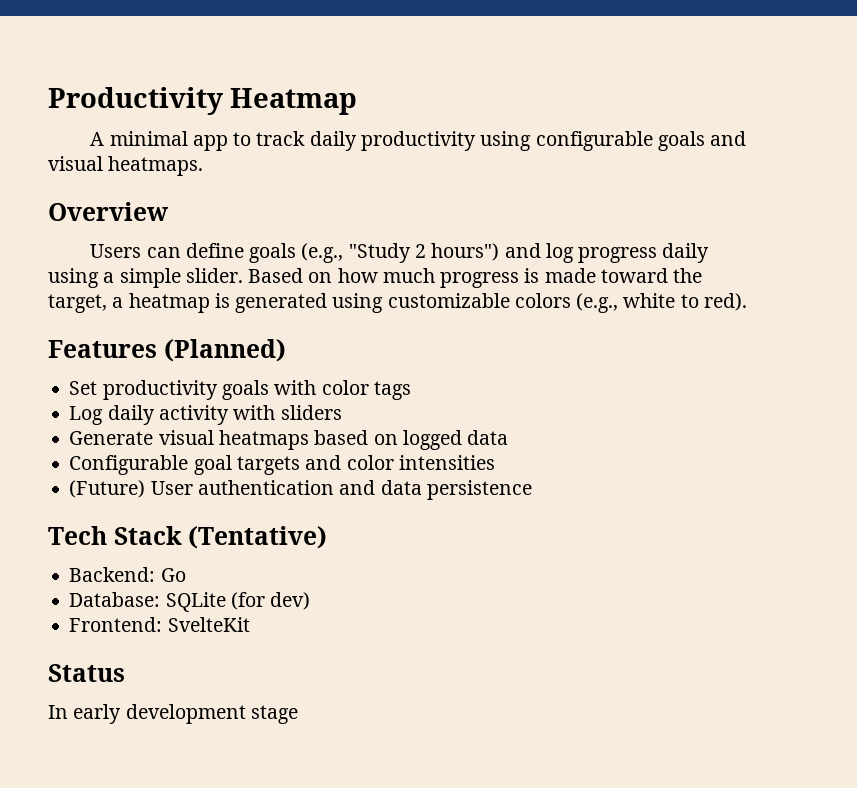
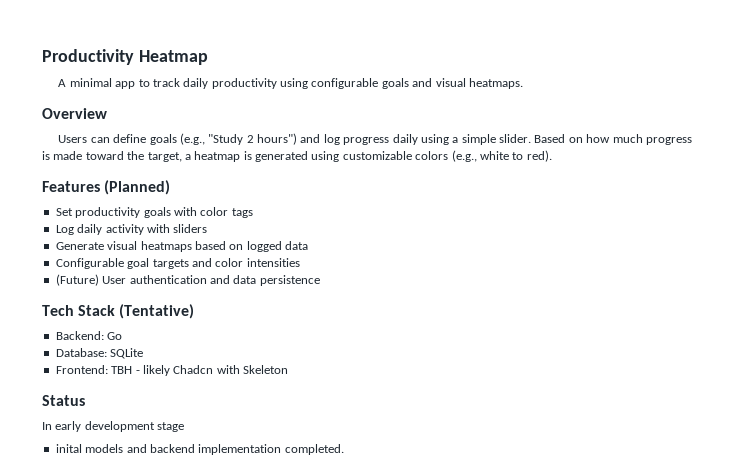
- Database: SQLite (for dev)
+ Database: SQLite
- Frontend: SvelteKit
+ Frontend: TBH - likely Chadcn with Skeleton
+ inital models and backend implementation completed.

